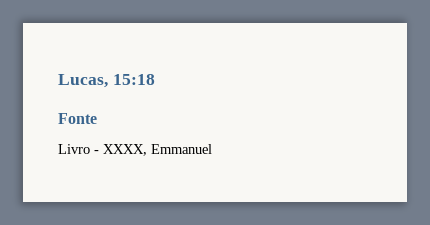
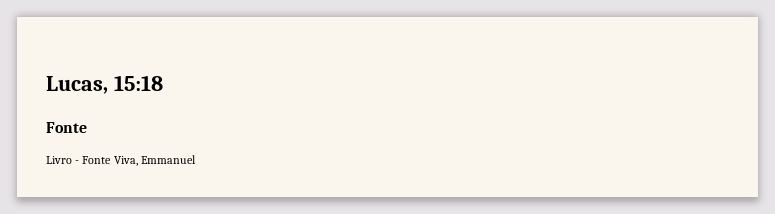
- Livro - XXXX, Emmanuel
+ Livro - Fonte Viva, Emmanuel

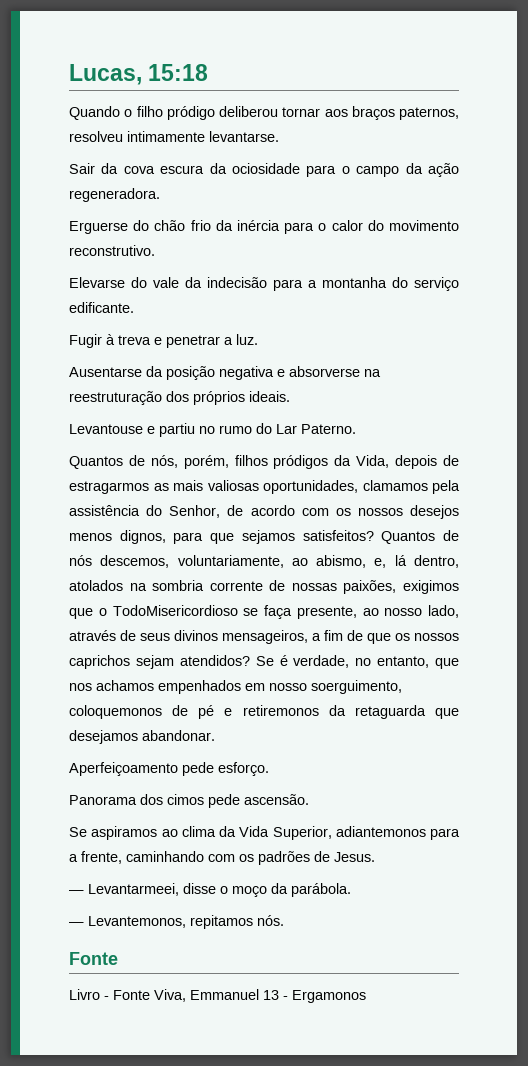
+ Quando o filho pródigo deliberou tornar aos braços paternos, resolveu intimamente levantarse.
+ Sair da cova escura da ociosidade para o campo da ação regeneradora.
+ Erguerse do chão frio da inércia para o calor do movimento reconstrutivo.
+ Elevarse do vale da indecisão para a montanha do serviço edificante.
+ Fugir à treva e penetrar a luz.
+ Ausentarse da posição negativa e absorverse na reestruturação dos próprios ideais.
+ Levantouse e partiu no rumo do Lar Paterno.
+ Quantos de nós, porém, filhos pródigos da Vida, depois de estragarmos as mais valiosas oportunidades, clamamos pela assistência do Senhor, de acordo com os nossos desejos menos dignos, para que sejamos satisfeitos? Quantos de nós descemos, voluntariamente, ao abismo, e, lá dentro, atolados na sombria corrente de nossas paixões, exigimos que o TodoMisericordioso se faça presente, ao nosso lado, através de seus divinos mensageiros, a fim de que os nossos caprichos sejam atendidos? Se é verdade, no entanto, que nos achamos empenhados em nosso soerguimento, coloquemonos de pé e retiremonos da retaguarda que desejamos abandonar.
+ Aperfeiçoamento pede esforço.
+ Panorama dos cimos pede ascensão.
+ Se aspiramos ao clima da Vida Superior, adiantemonos para a frente, caminhando com os padrões de Jesus.
+ ― Levantarmeei, disse o moço da parábola.
+ ― Levantemonos, repitamos nós.
- Livro - Fonte Viva, Emmanuel
+ Livro - Fonte Viva, Emmanuel 13 - Ergamonos

